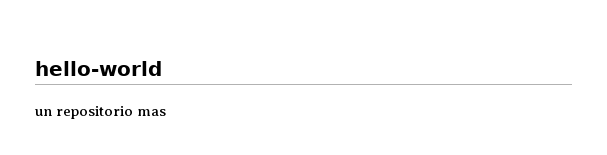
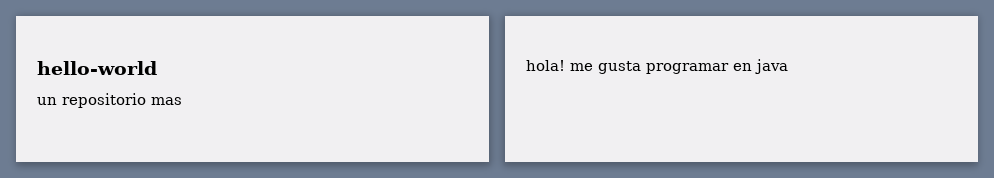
+ hola! me gusta programar en java

